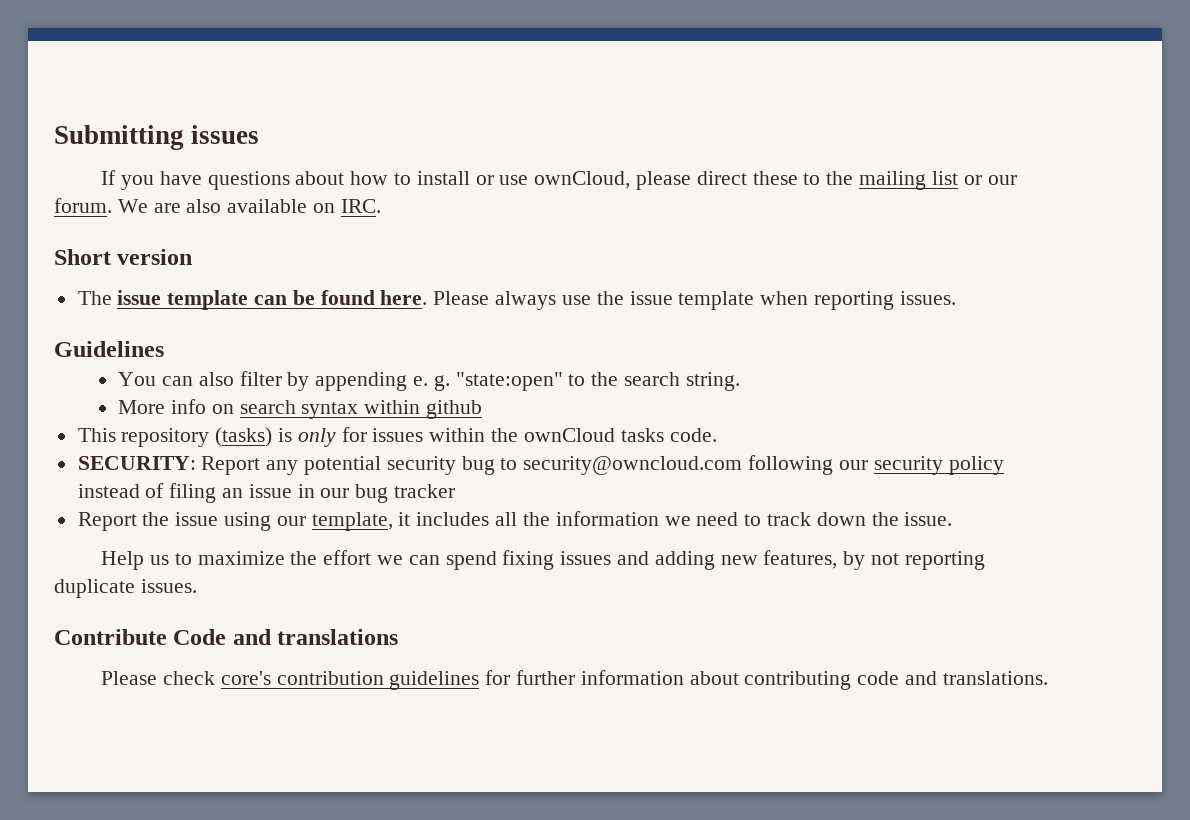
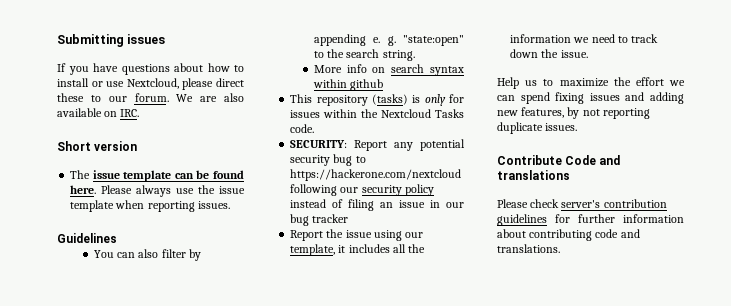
- If you have questions about how to install or use ownCloud, please direct these to the mailing list or our forum.
+ If you have questions about how to install or use Nextcloud, please direct these to our forum.
- This repository (tasks) is only for issues within the ownCloud tasks code.
+ This repository (tasks) is only for issues within the Nextcloud Tasks code.
- SECURITY: Report any potential security bug to security@owncloud.com following our security policy instead of filing an issue in our bug tracker
+ SECURITY: Report any potential security bug to https://hackerone.com/nextcloud following our security policy instead of filing an issue in our bug tracker
- Please check core's contribution guidelines for further information about contributing code and translations.
+ Please check server's contribution guidelines for further information about contributing code and translations.

